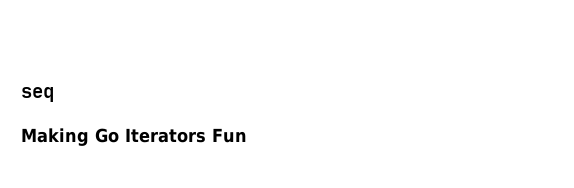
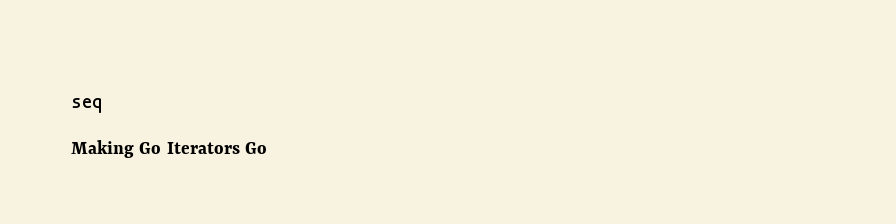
- Making Go Iterators Fun
+ Making Go Iterators Go

